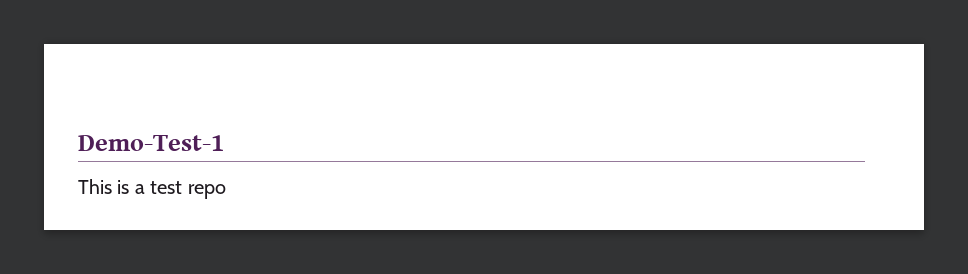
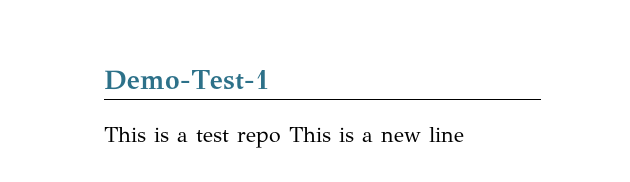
- This is a test repo
+ This is a test repo This is a new line

